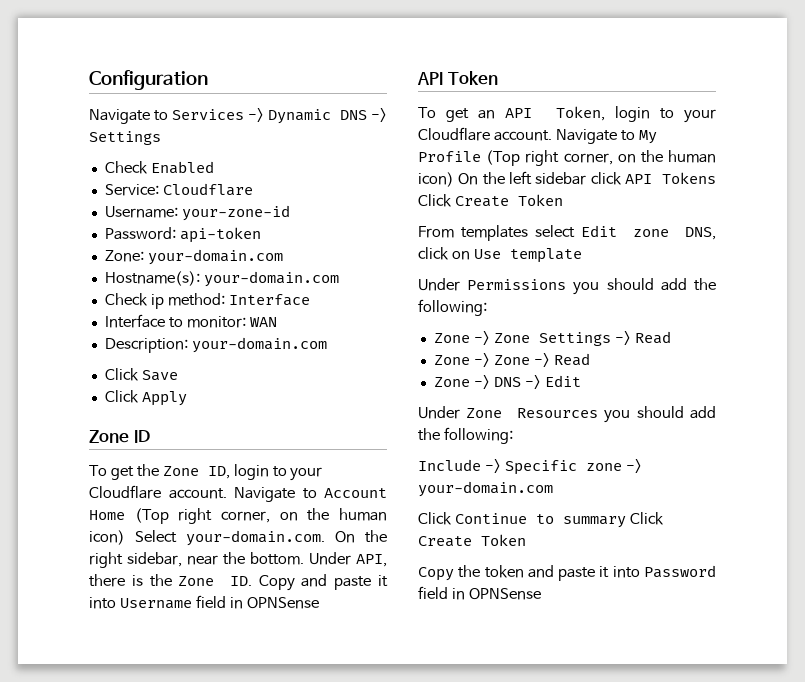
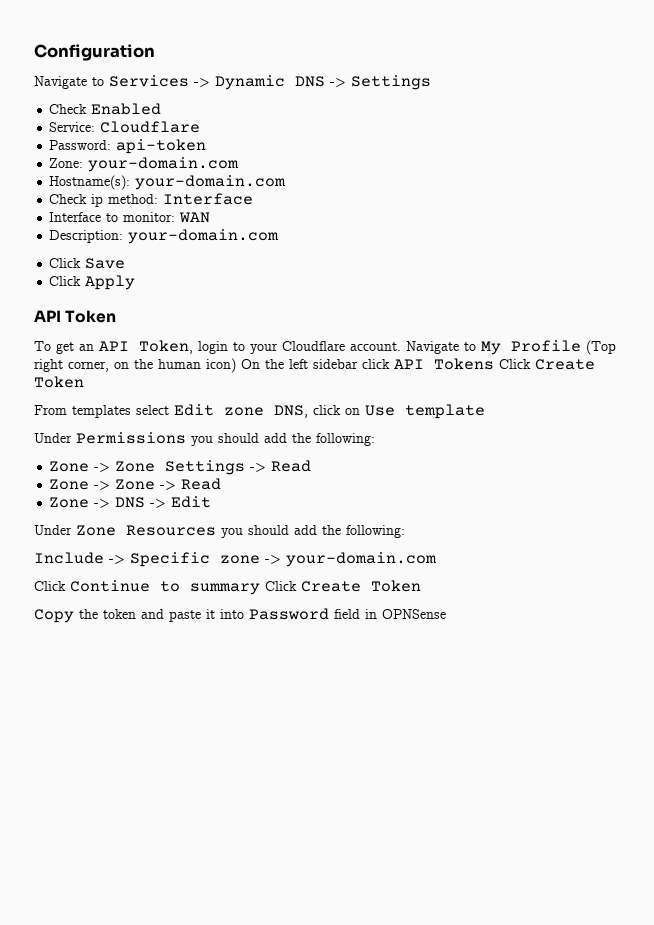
- Username: your-zone-id
- Zone ID
- To get the Zone ID, login to your Cloudflare account. Navigate to Account Home (Top right corner, on the human icon) Select your-domain.com. On the right sidebar, near the bottom. Under API, there is the Zone ID. Copy and paste it into Username field in OPNSense

